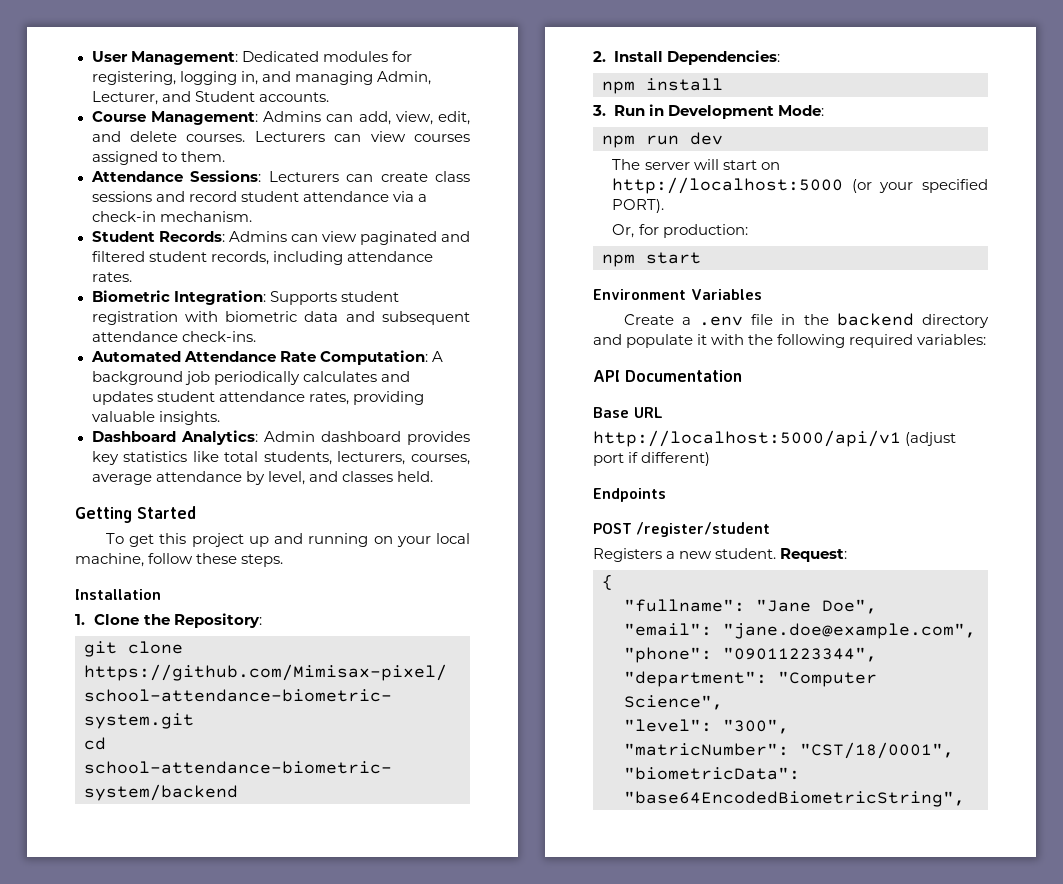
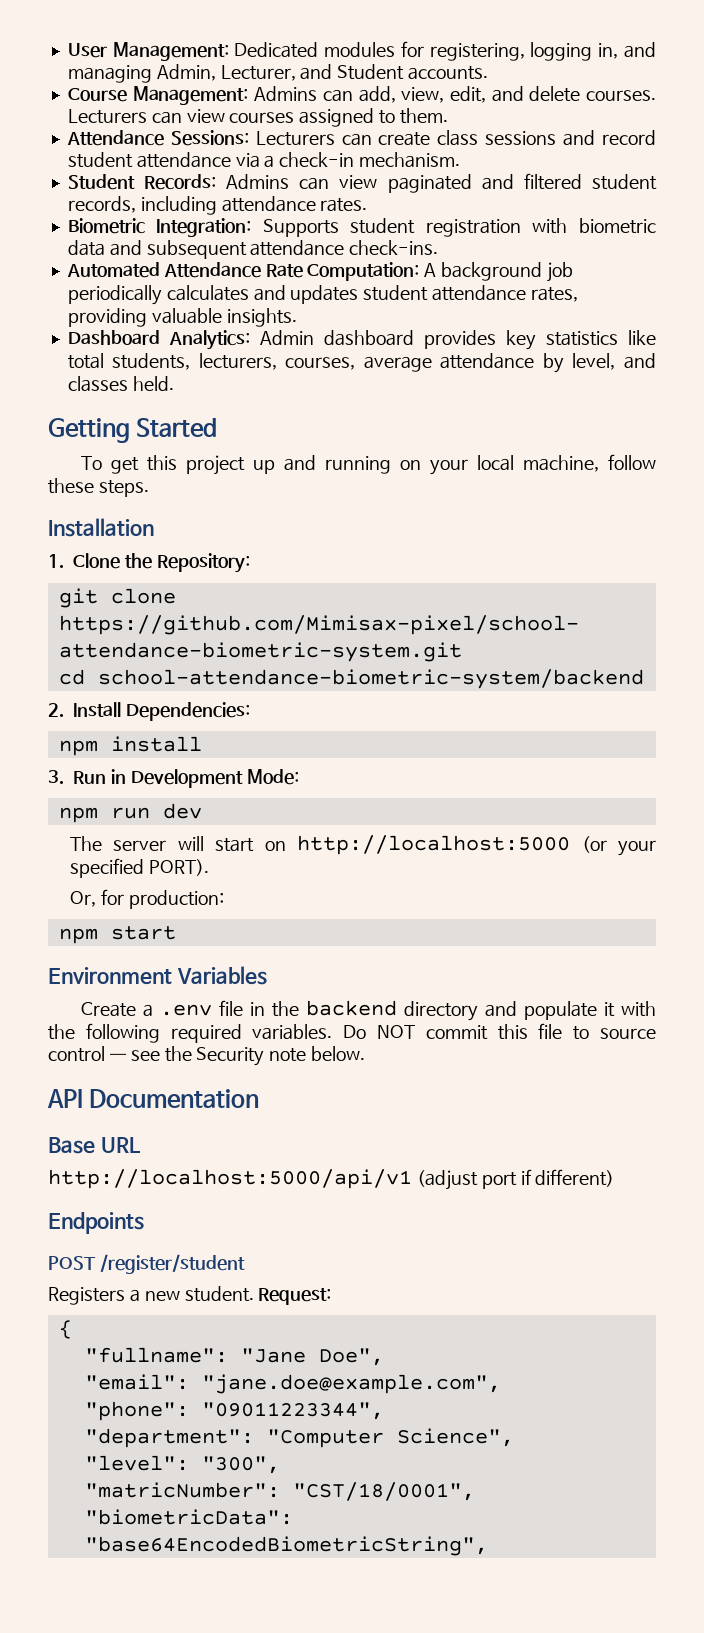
- Create a .env file in the backend directory and populate it with the following required variables:
+ Create a .env file in the backend directory and populate it with the following required variables. Do NOT commit this file to source control — see the Security note below.

